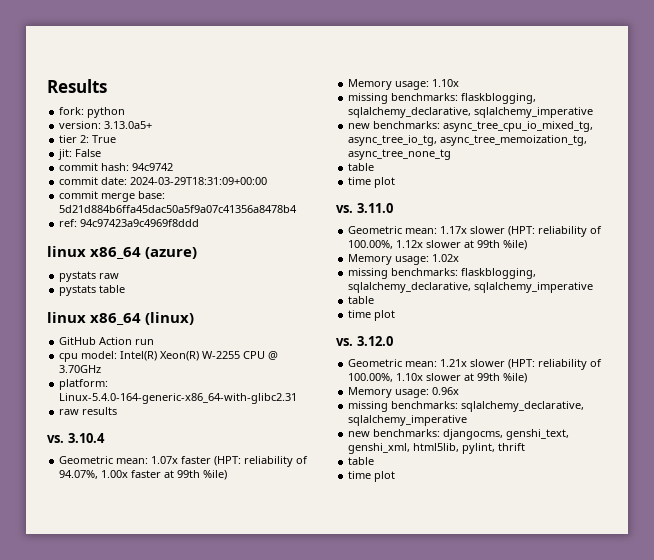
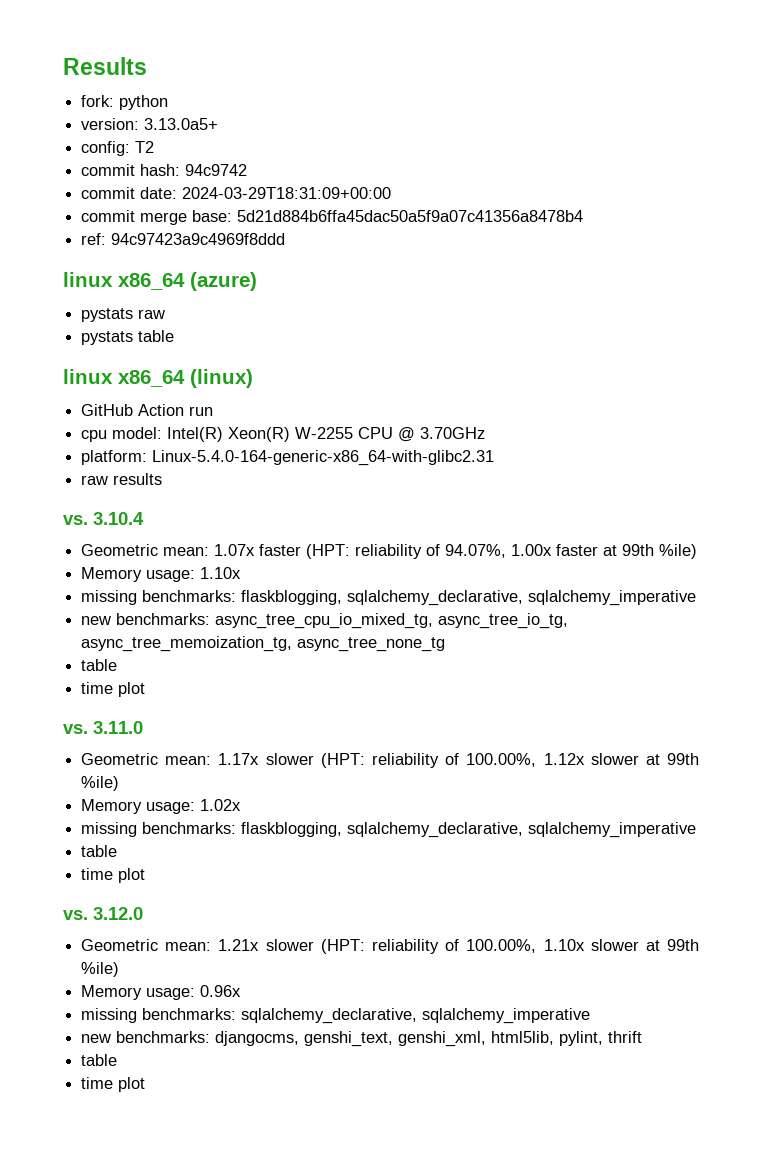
- tier 2: True
- jit: False
+ config: T2

